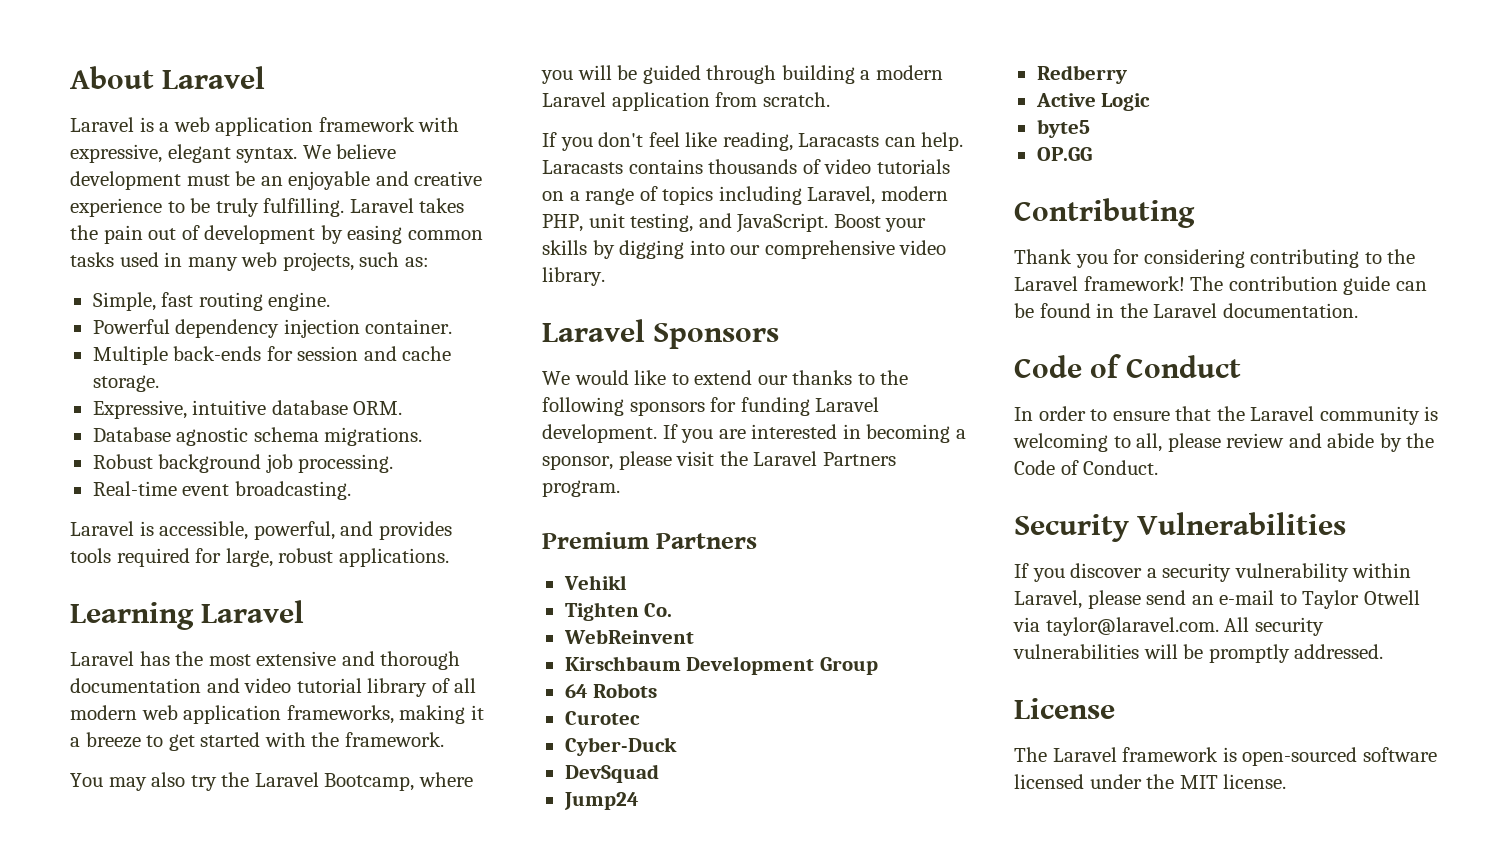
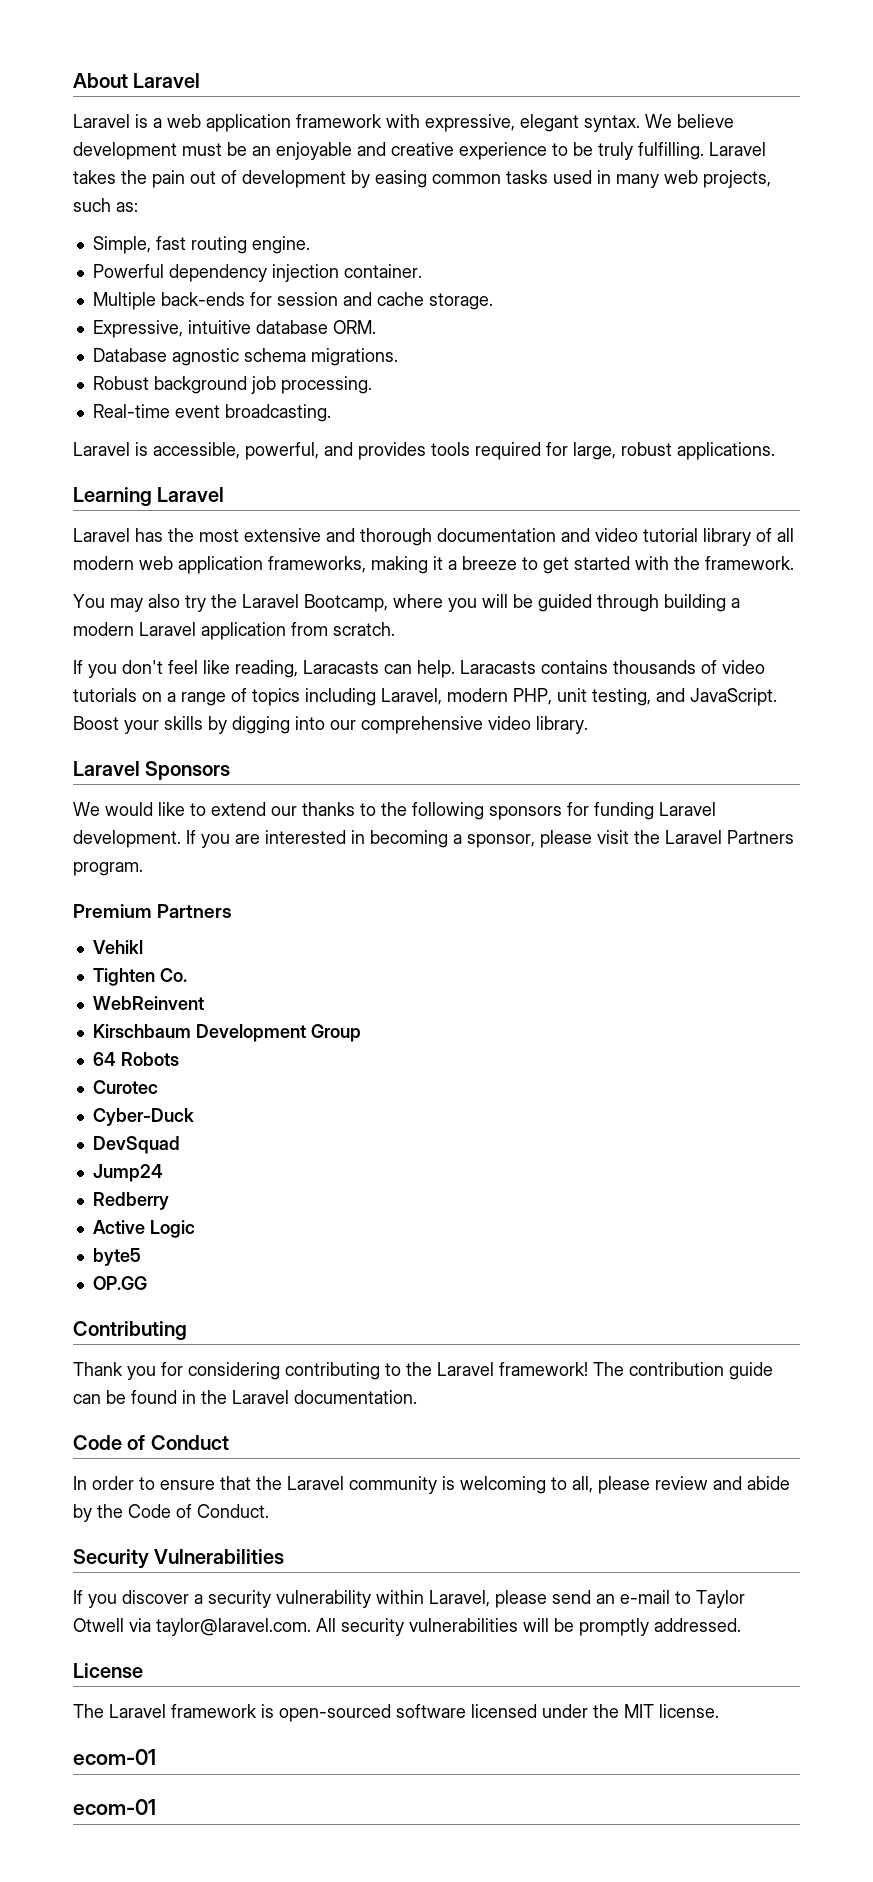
  The Laravel framework is open-sourced software licensed under the MIT license.
+ ecom-01
+ ecom-01

